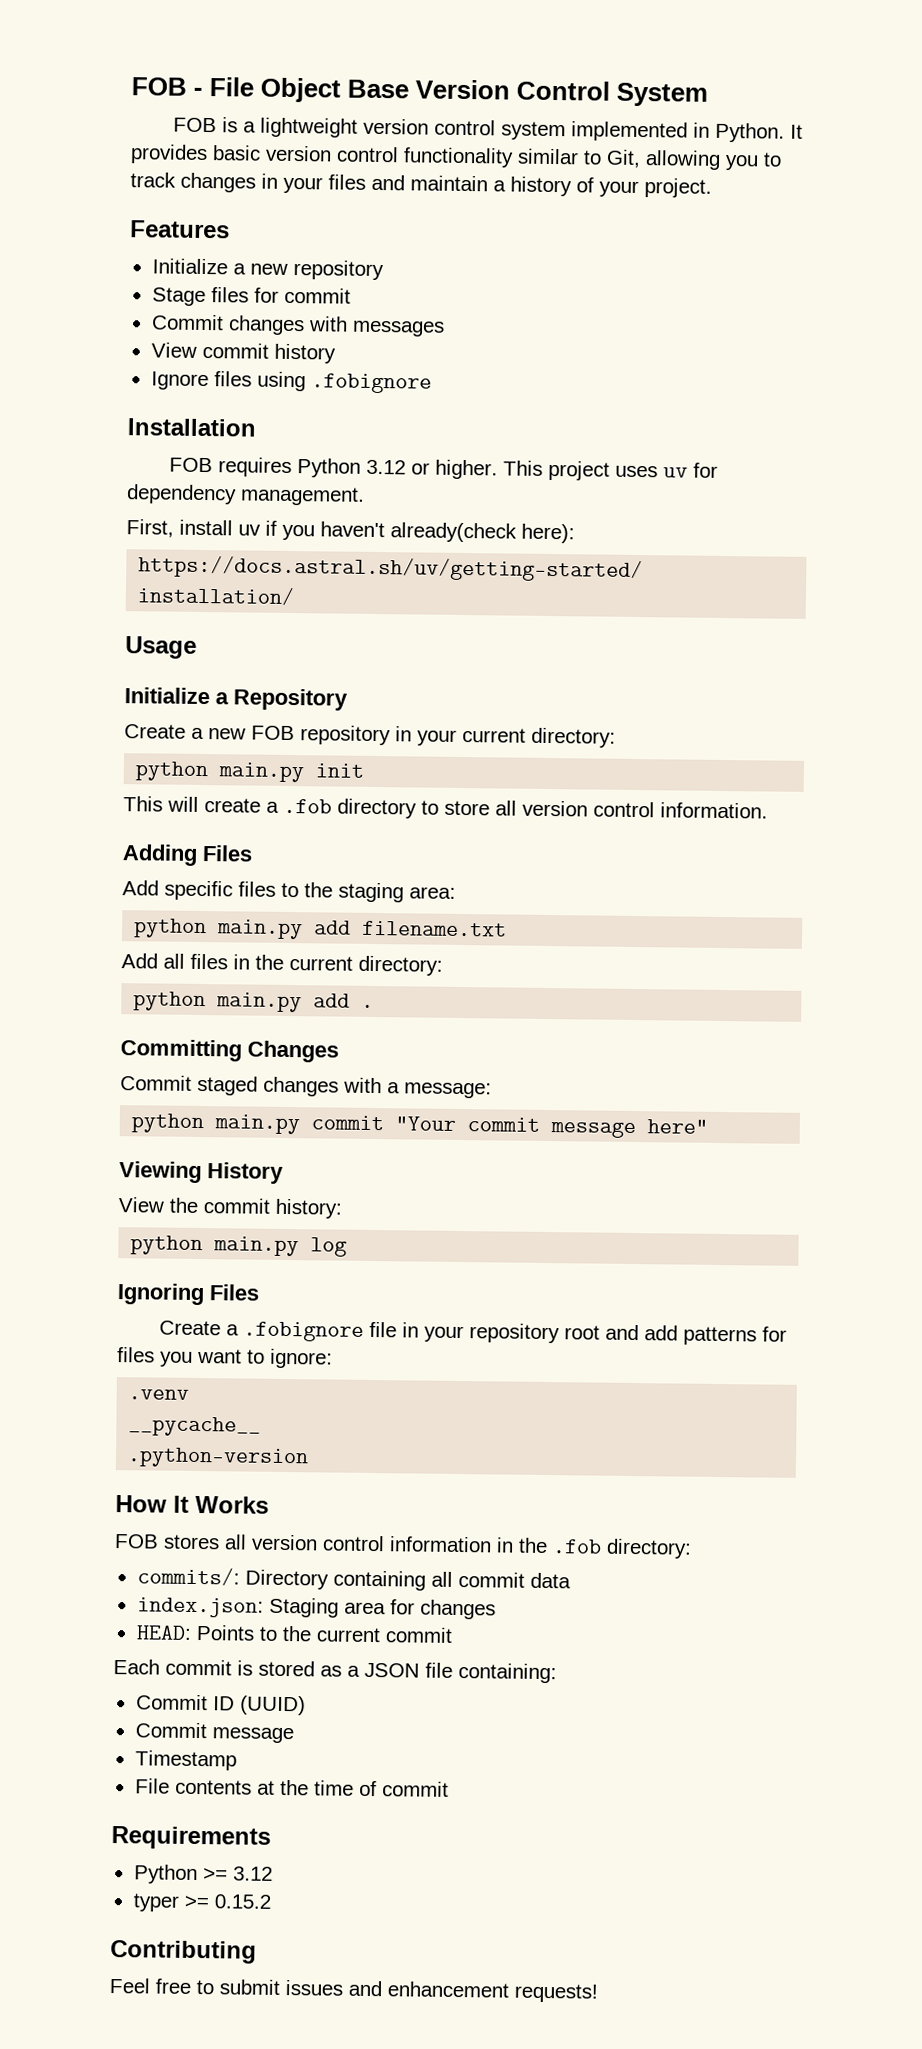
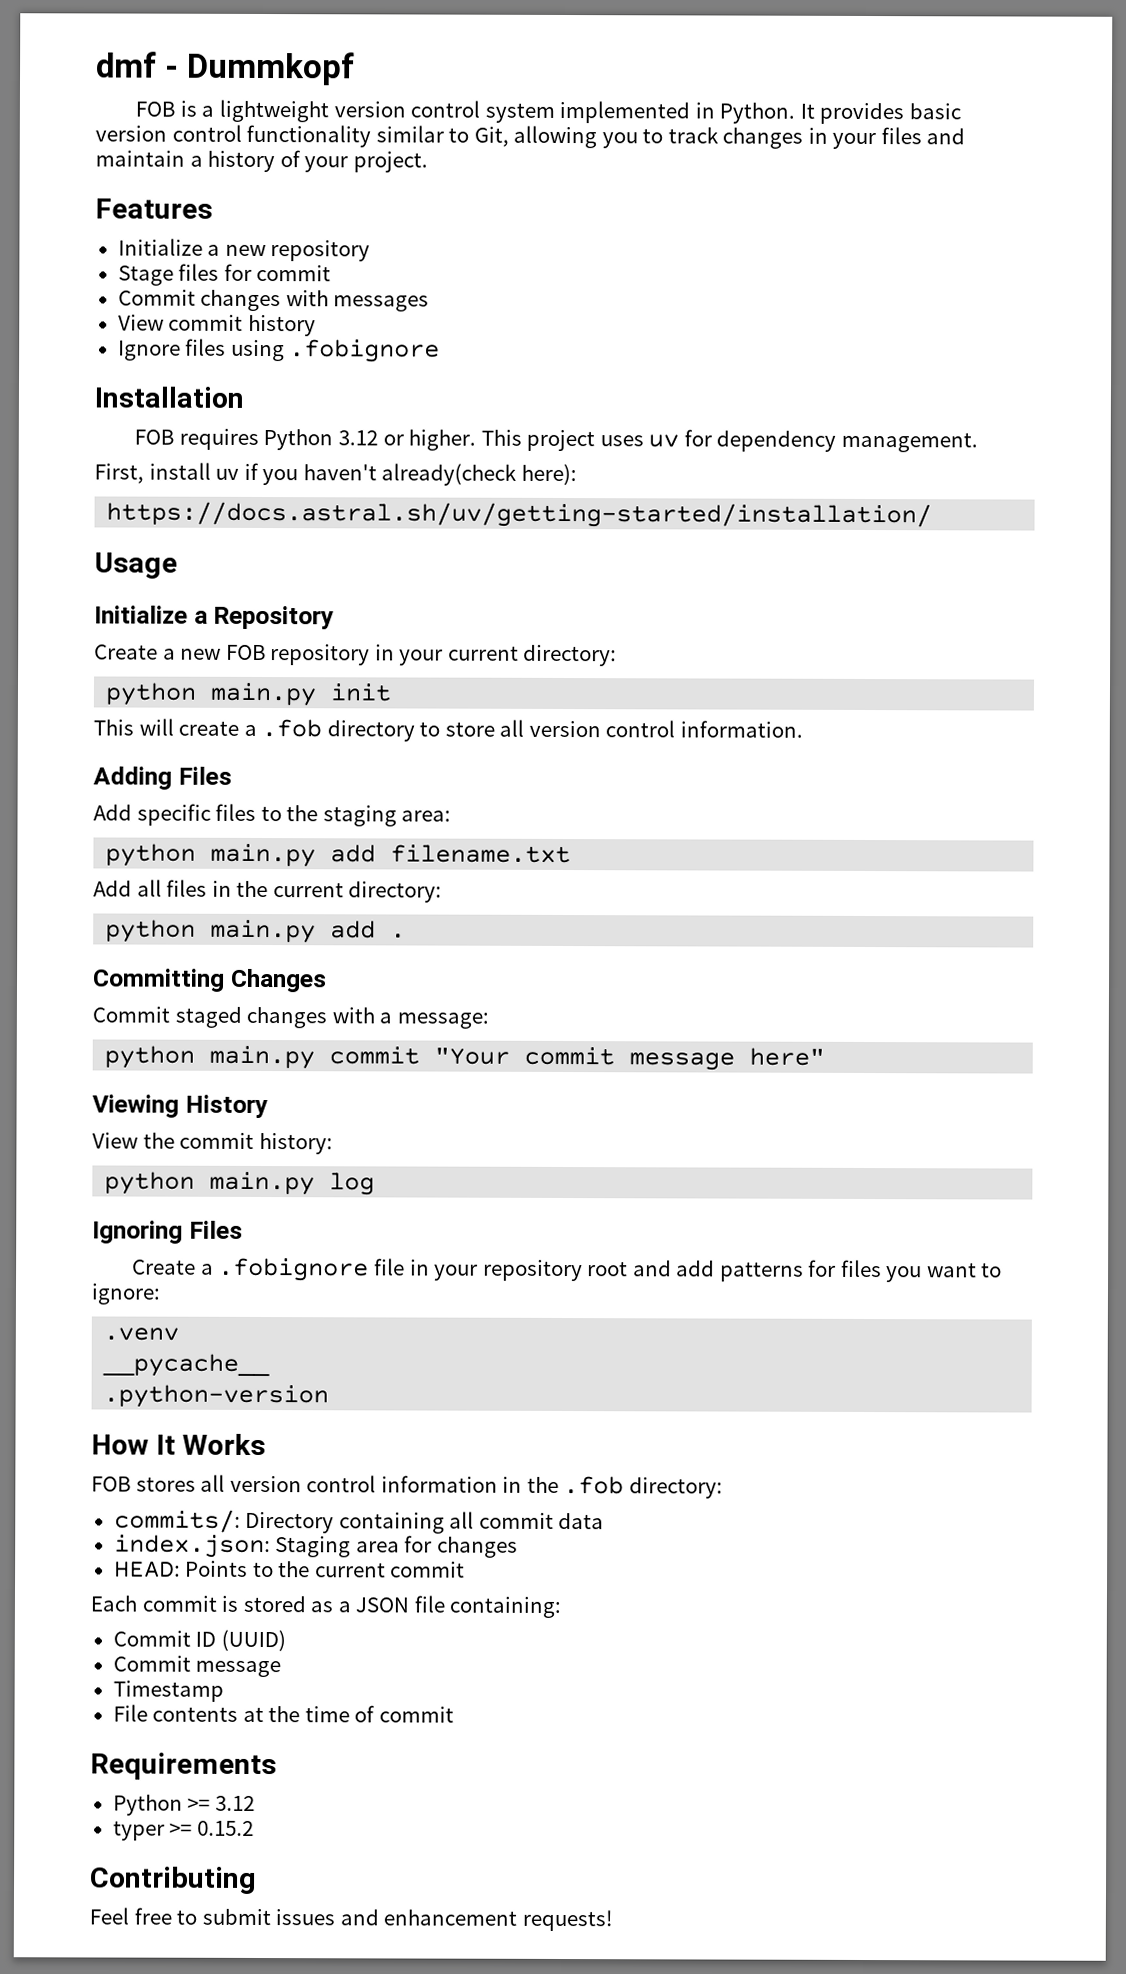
- FOB - File Object Base Version Control System
+ dmf - Dummkopf

